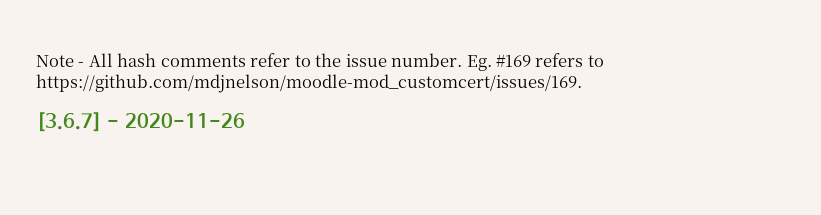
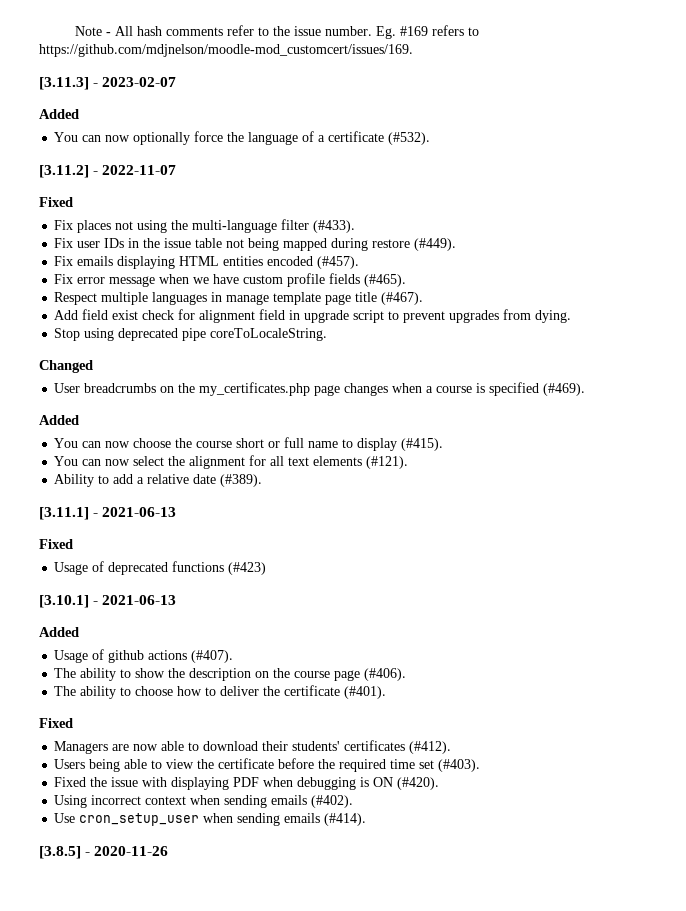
- [3.6.7] - 2020-11-26
+ [3.11.3] - 2023-02-07
+ Added
+ You can now optionally force the language of a certificate (#532).
+ [3.11.2] - 2022-11-07
+ Fixed
+ Fix places not using the multi-language filter (#433).
+ Fix user IDs in the issue table not being mapped during restore (#449).
+ Fix emails displaying HTML entities encoded (#457).
+ Fix error message when we have custom profile fields (#465).
+ Respect multiple languages in manage template page title (#467).
+ Add field exist check for alignment field in upgrade script to prevent upgrades from dying.
+ Stop using deprecated pipe coreToLocaleString.
+ Changed
+ User breadcrumbs on the my_certificates.php page changes when a course is specified (#469).
+ Added
+ You can now choose the course short or full name to display (#415).
+ You can now select the alignment for all text elements (#121).
+ Ability to add a relative date (#389).
+ [3.11.1] - 2021-06-13
+ Fixed
+ Usage of deprecated functions (#423)
+ [3.10.1] - 2021-06-13
+ Added
+ Usage of github actions (#407).
+ The ability to show the description on the course page (#406).
+ The ability to choose how to deliver the certificate (#401).
+ Fixed
+ Managers are now able to download their students' certificates (#412).
+ Users being able to view the certificate before the required time set (#403).
+ Fixed the issue with displaying PDF when debugging is ON (#420).
+ Using incorrect context when sending emails (#402).
+ Use cron_setup_user when sending emails (#414).
+ [3.8.5] - 2020-11-26

